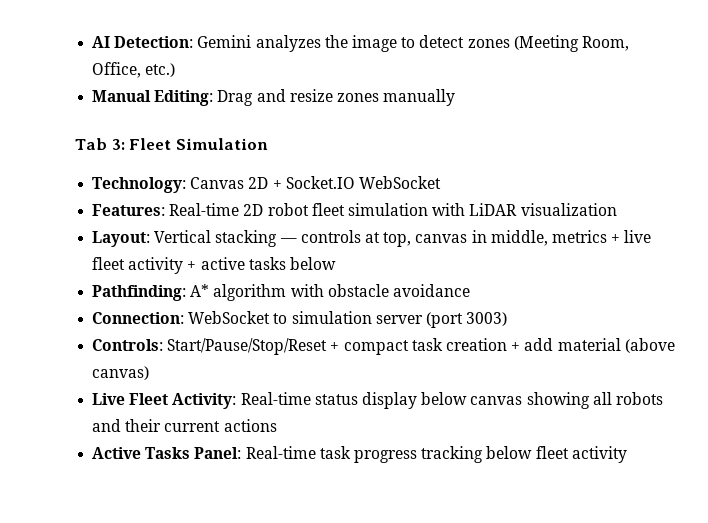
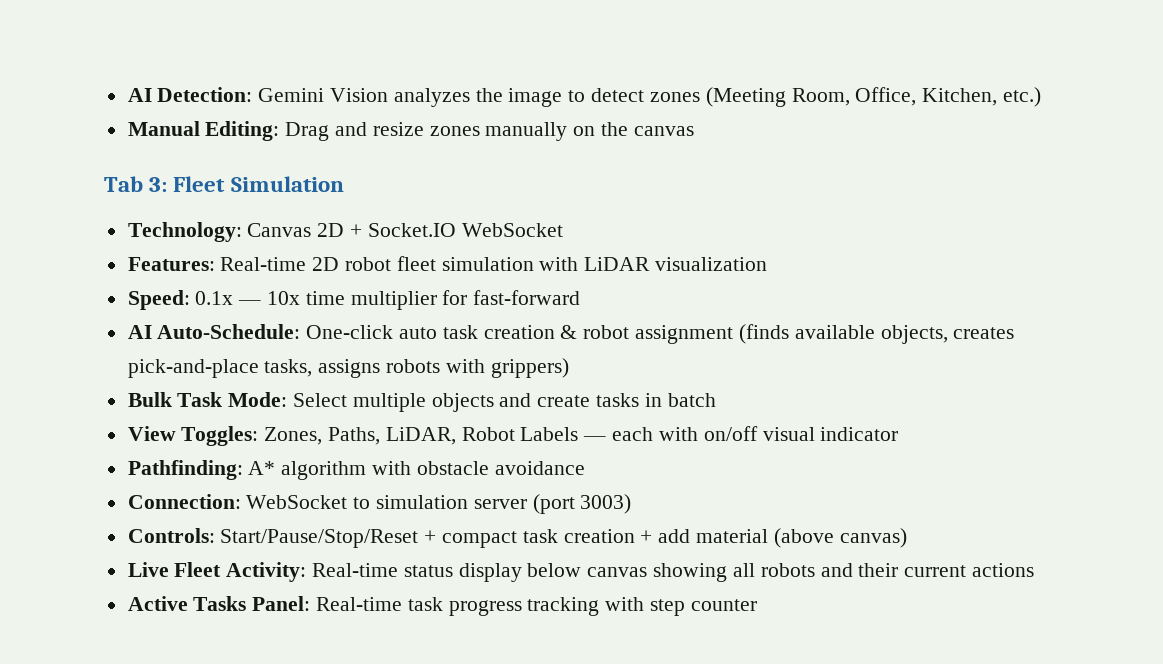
- AI Detection: Gemini analyzes the image to detect zones (Meeting Room, Office, etc.)
+ AI Detection: Gemini Vision analyzes the image to detect zones (Meeting Room, Office, Kitchen, etc.)
- Manual Editing: Drag and resize zones manually
+ Manual Editing: Drag and resize zones manually on the canvas
- Layout: Vertical stacking — controls at top, canvas in middle, metrics + live fleet activity + active tasks below
+ Speed: 0.1x — 10x time multiplier for fast-forward
+ AI Auto-Schedule: One-click auto task creation & robot assignment (finds available objects, creates pick-and-place tasks, assigns robots with grippers)
+ Bulk Task Mode: Select multiple objects and create tasks in batch
+ View Toggles: Zones, Paths, LiDAR, Robot Labels — each with on/off visual indicator
- Active Tasks Panel: Real-time task progress tracking below fleet activity
+ Active Tasks Panel: Real-time task progress tracking with step counter

